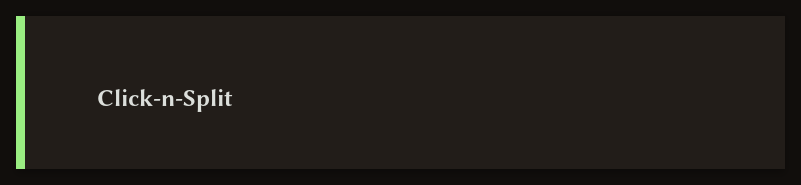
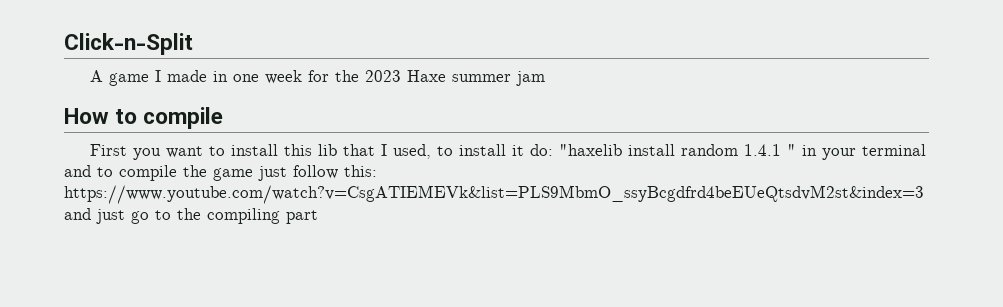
+ A game I made in one week for the 2023 Haxe summer jam
+ How to compile
+ First you want to install this lib that I used, to install it do: "haxelib install random 1.4.1 " in your terminal and to compile the game just follow this: https://www.youtube.com/watch?v=CsgATIEMEVk&list=PLS9MbmO_ssyBcgdfrd4beEUeQtsdvM2st&index=3 and just go to the compiling part

